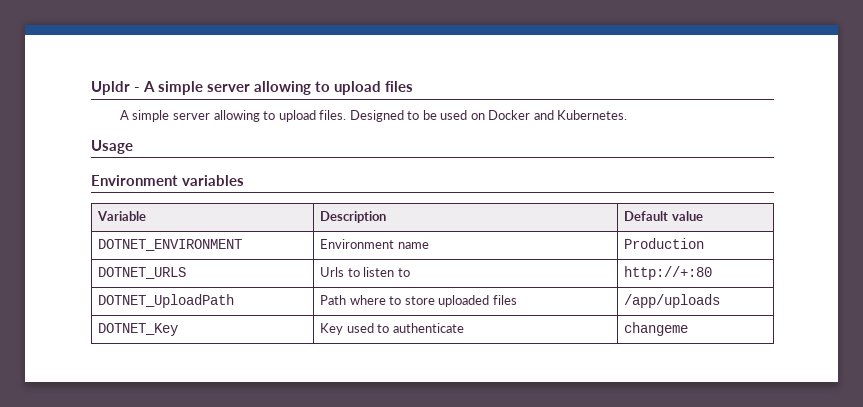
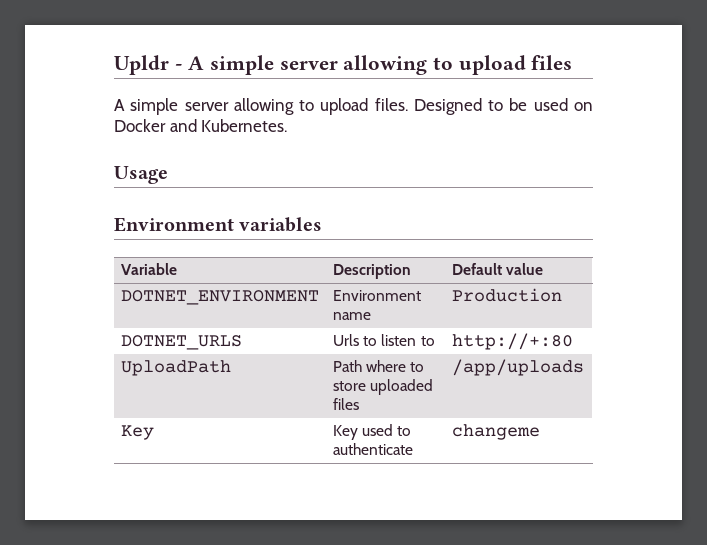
- DOTNET_UploadPath | Path where to store uploaded files | /app/uploads
+ UploadPath | Path where to store uploaded files | /app/uploads
- DOTNET_Key | Key used to authenticate | changeme
+ Key | Key used to authenticate | changeme

